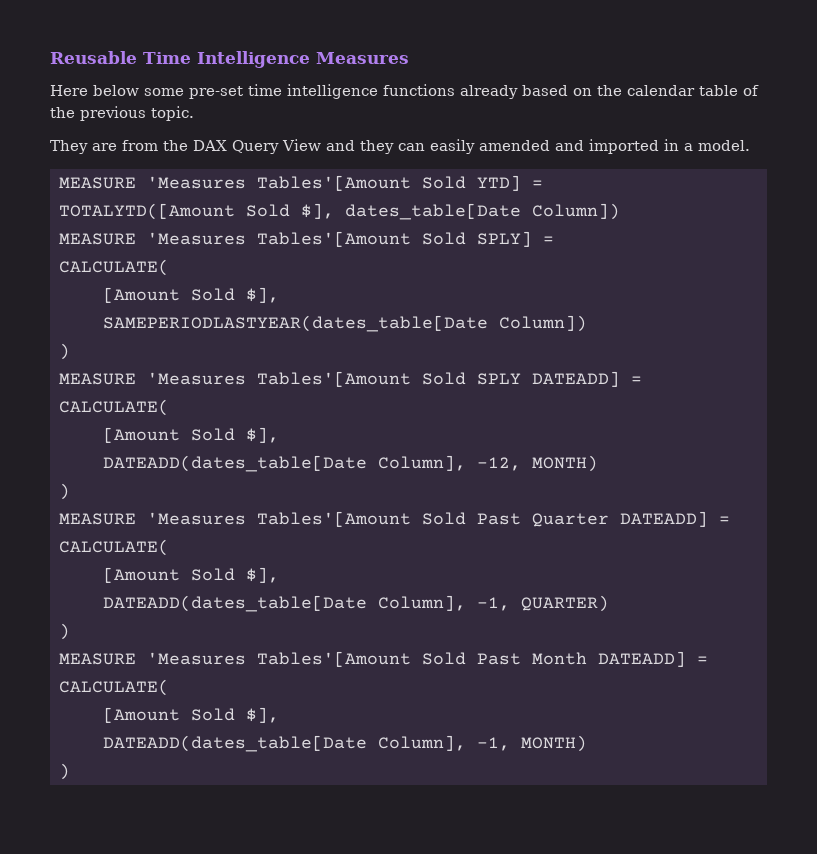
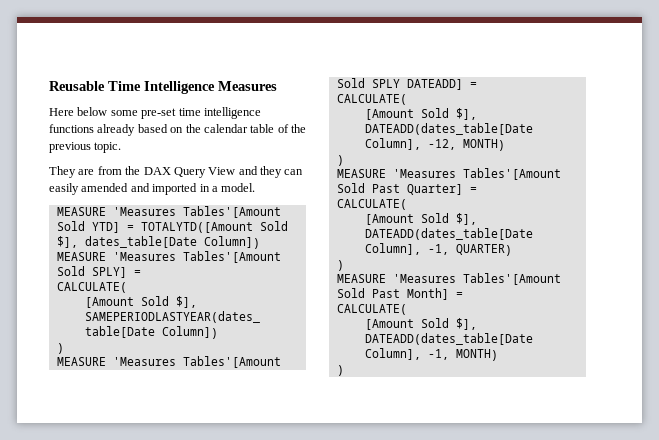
- MEASURE 'Measures Tables'[Amount Sold YTD] =
- TOTALYTD([Amount Sold $], dates_table[Date Column])
+ MEASURE 'Measures Tables'[Amount Sold YTD] = TOTALYTD([Amount Sold $], dates_table[Date Column])
- MEASURE 'Measures Tables'[Amount Sold Past Quarter DATEADD] =
+ MEASURE 'Measures Tables'[Amount Sold Past Quarter] =
- MEASURE 'Measures Tables'[Amount Sold Past Month DATEADD] =
+ MEASURE 'Measures Tables'[Amount Sold Past Month] =

